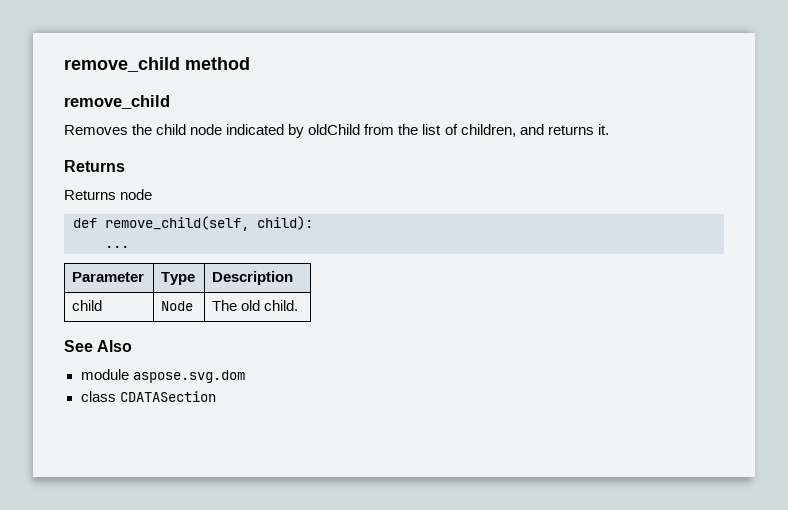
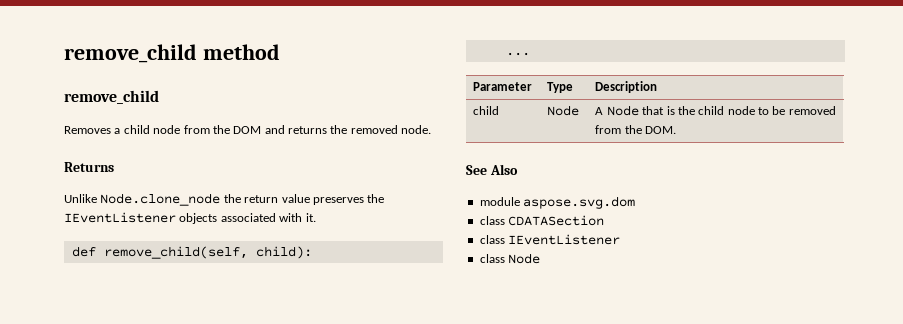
- Removes the child node indicated by oldChild from the list of children, and returns it.
+ Removes a child node from the DOM and returns the removed node.
  Returns
- Returns node
+ Unlike Node.clone_node the return value preserves the IEventListener objects associated with it.
- child | Node | The old child.
+ child | Node | A Node that is the child node to be removed from the DOM.
+ class IEventListener
+ class Node

